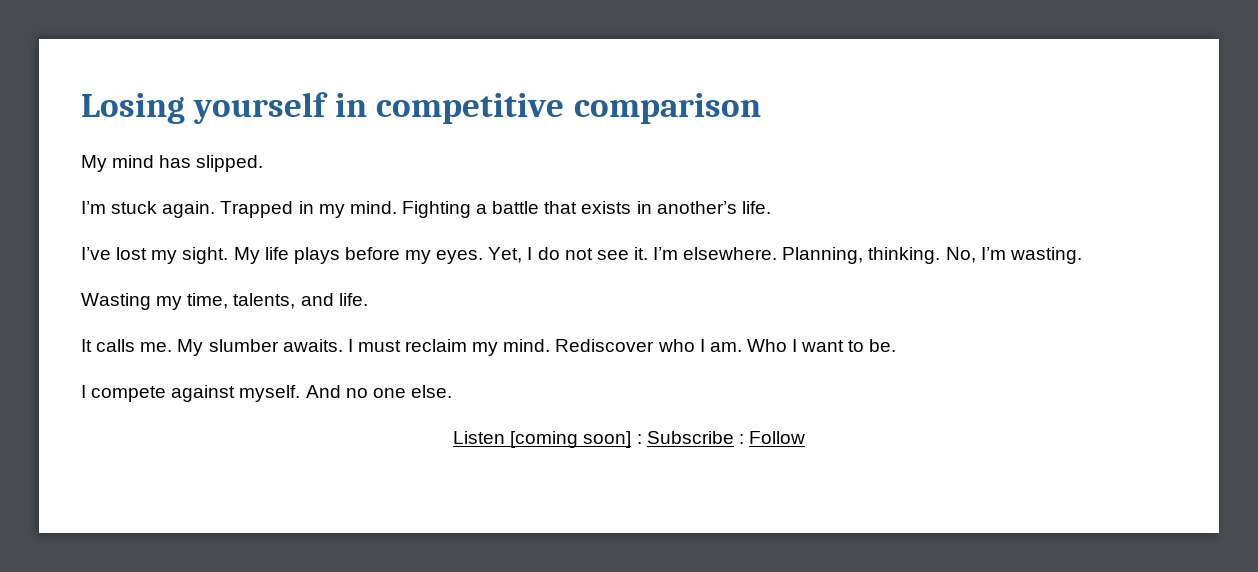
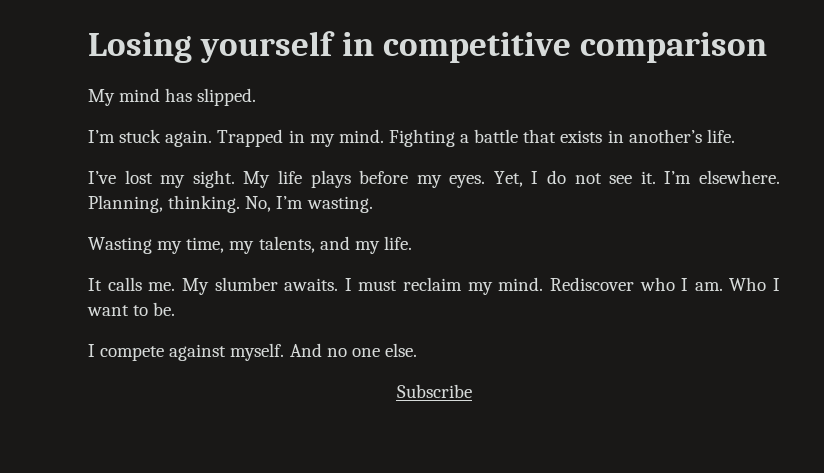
- Wasting my time, talents, and life.
+ Wasting my time, my talents, and my life.
- Listen [coming soon] : Subscribe : Follow
+ Subscribe

